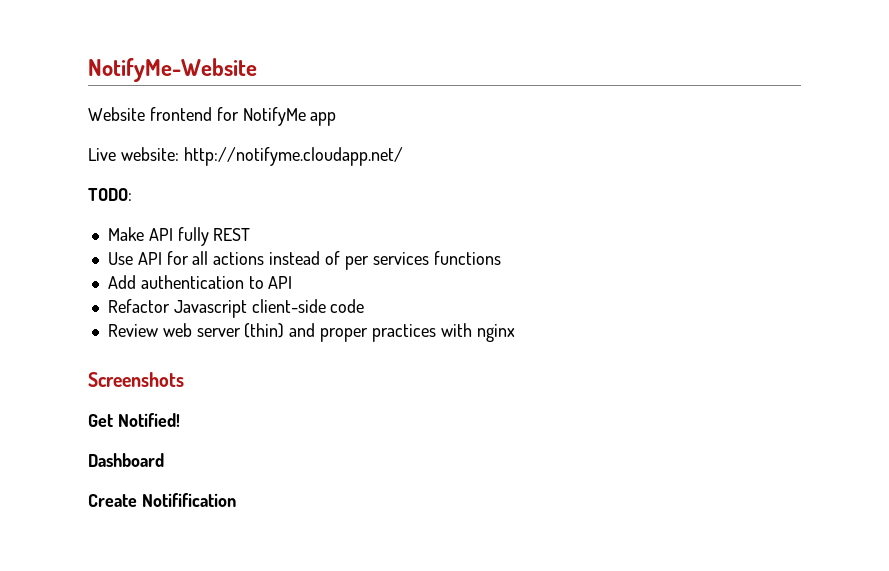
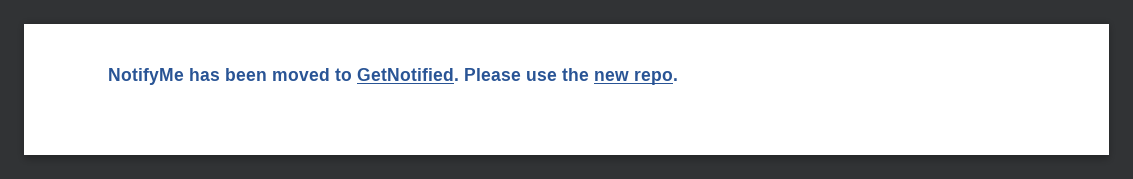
- NotifyMe-Website
- Website frontend for NotifyMe app
- Live website: http://notifyme.cloudapp.net/
- TODO:
- Make API fully REST
- Use API for all actions instead of per services functions
- Add authentication to API
- Refactor Javascript client-side code
- Review web server (thin) and proper practices with nginx
- Screenshots
- Get Notified!
- Dashboard
- Create Notifification
+ NotifyMe has been moved to GetNotified. Please use the new repo.

